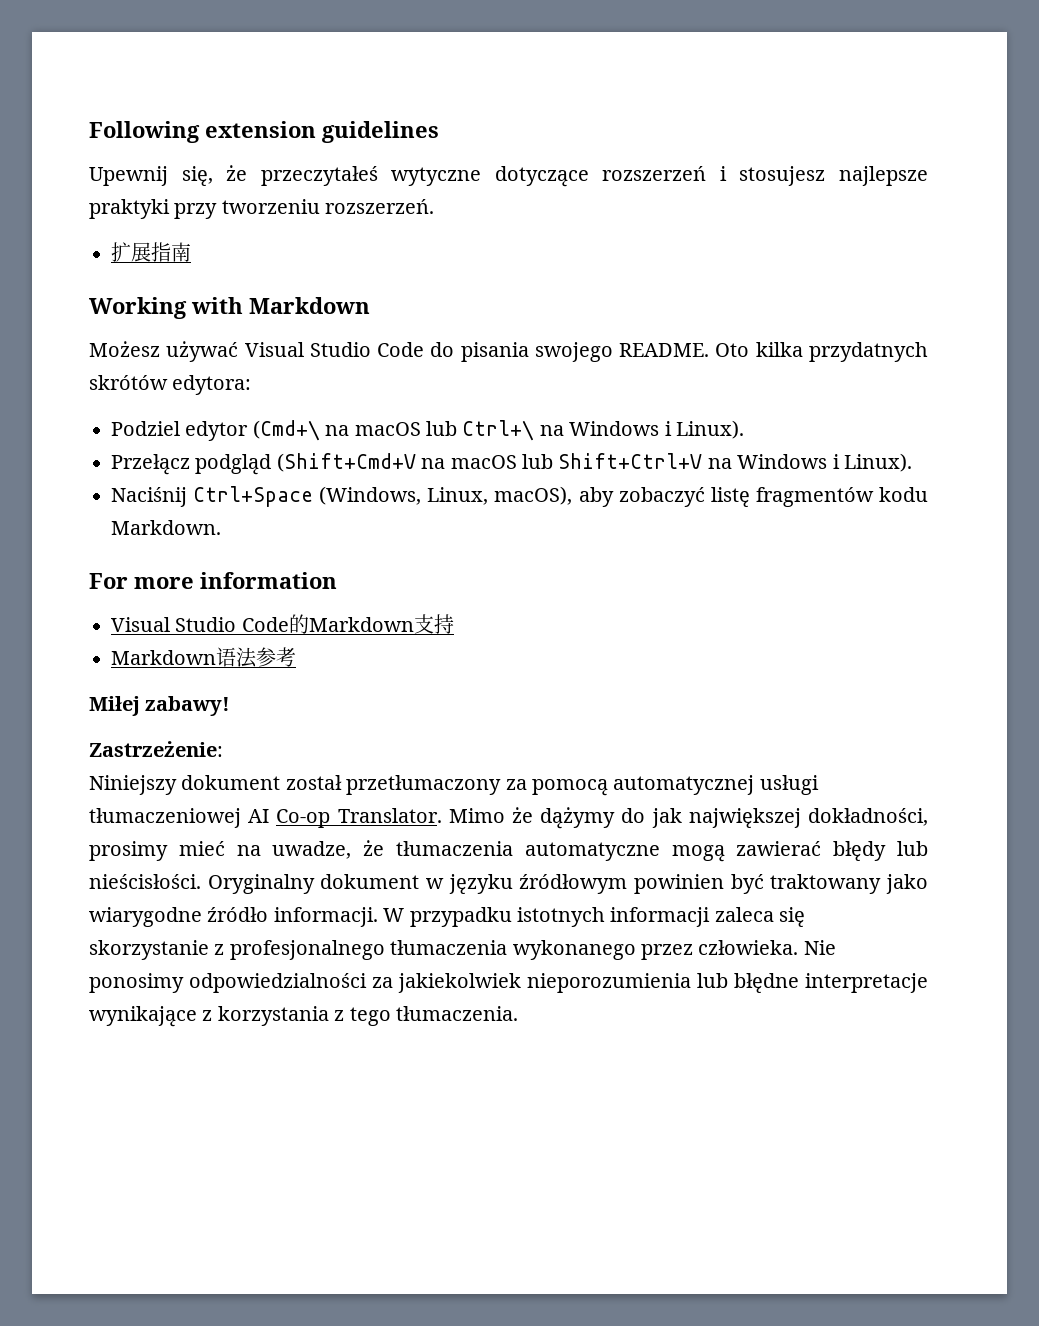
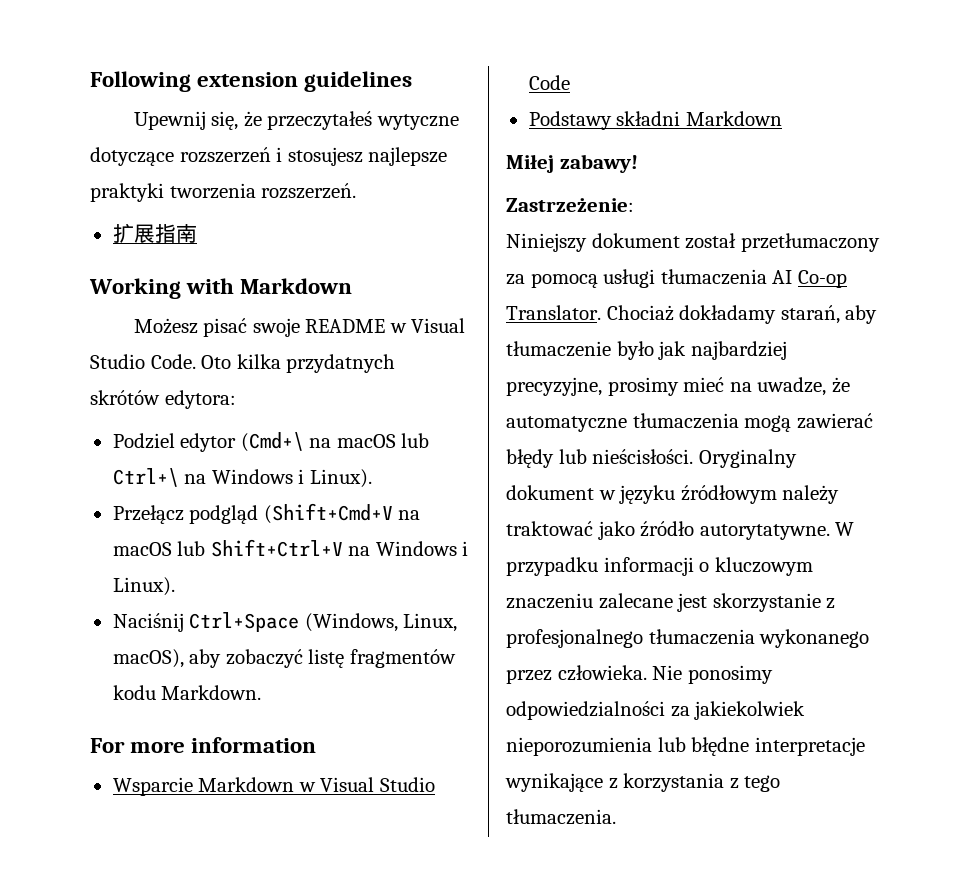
- Upewnij się, że przeczytałeś wytyczne dotyczące rozszerzeń i stosujesz najlepsze praktyki przy tworzeniu rozszerzeń.
+ Upewnij się, że przeczytałeś wytyczne dotyczące rozszerzeń i stosujesz najlepsze praktyki tworzenia rozszerzeń.
- Możesz używać Visual Studio Code do pisania swojego README.
+ Możesz pisać swoje README w Visual Studio Code.
- Visual Studio Code的Markdown支持
- Markdown语法参考
+ Wsparcie Markdown w Visual Studio Code
+ Podstawy składni Markdown
- Niniejszy dokument został przetłumaczony za pomocą automatycznej usługi tłumaczeniowej AI Co-op Translator. Mimo że dążymy do jak największej dokładności, prosimy mieć na uwadze, że tłumaczenia automatyczne mogą zawierać błędy lub nieścisłości.
+ Niniejszy dokument został przetłumaczony za pomocą usługi tłumaczenia AI Co-op Translator. Chociaż dokładamy starań, aby tłumaczenie było jak najbardziej precyzyjne, prosimy mieć na uwadze, że automatyczne tłumaczenia mogą zawierać błędy lub nieścisłości.
- Oryginalny dokument w języku źródłowym powinien być traktowany jako wiarygodne źródło informacji. W przypadku istotnych informacji zaleca się skorzystanie z profesjonalnego tłumaczenia wykonanego przez człowieka.
+ Oryginalny dokument w języku źródłowym należy traktować jako źródło autorytatywne. W przypadku informacji o kluczowym znaczeniu zalecane jest skorzystanie z profesjonalnego tłumaczenia wykonanego przez człowieka.

